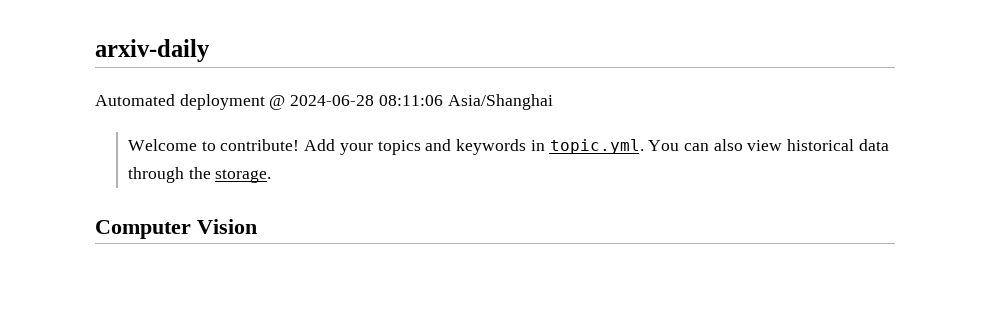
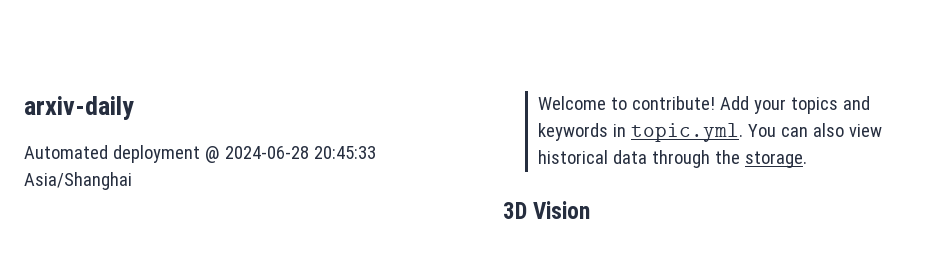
- Automated deployment @ 2024-06-28 08:11:06 Asia/Shanghai
+ Automated deployment @ 2024-06-28 20:45:33 Asia/Shanghai
- Computer Vision
+ 3D Vision

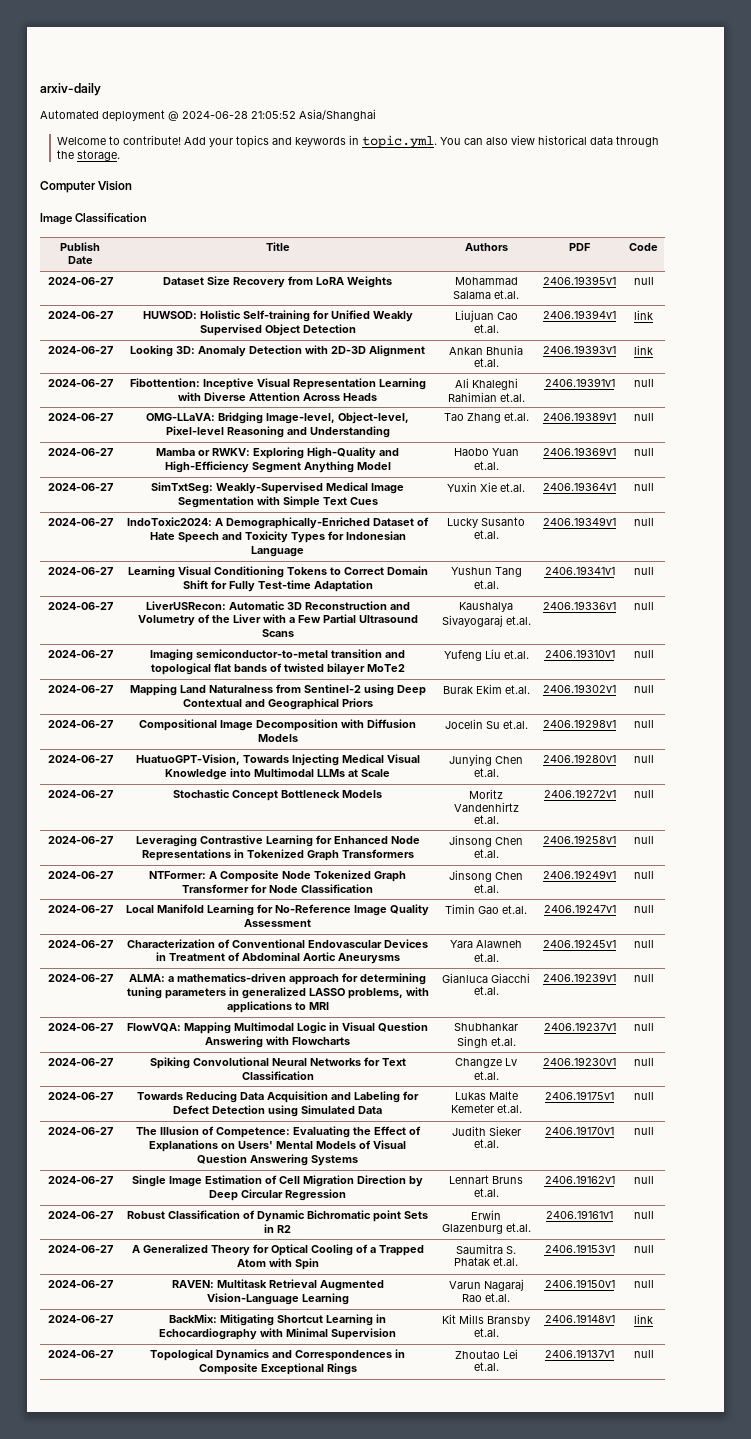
- Automated deployment @ 2024-06-28 20:45:33 Asia/Shanghai
+ Automated deployment @ 2024-06-28 21:05:52 Asia/Shanghai
- 3D Vision
+ Computer Vision
+ Image Classification
+ Publish Date | Title | Authors | PDF | Code
+ 2024-06-27 | Dataset Size Recovery from LoRA Weights | Mohammad Salama et.al. | 2406.19395v1 | null
+ 2024-06-27 | HUWSOD: Holistic Self-training for Unified Weakly Supervised Object Detection | Liujuan Cao et.al. | 2406.19394v1 | link
+ 2024-06-27 | Looking 3D: Anomaly Detection with 2D-3D Alignment | Ankan Bhunia et.al. | 2406.19393v1 | link
+ 2024-06-27 | Fibottention: Inceptive Visual Representation Learning with Diverse Attention Across Heads | Ali Khaleghi Rahimian et.al. | 2406.19391v1 | null
+ 2024-06-27 | OMG-LLaVA: Bridging Image-level, Object-level, Pixel-level Reasoning and Understanding | Tao Zhang et.al. | 2406.19389v1 | null
+ 2024-06-27 | Mamba or RWKV: Exploring High-Quality and High-Efficiency Segment Anything Model | Haobo Yuan et.al. | 2406.19369v1 | null
+ 2024-06-27 | SimTxtSeg: Weakly-Supervised Medical Image Segmentation with Simple Text Cues | Yuxin Xie et.al. | 2406.19364v1 | null
+ 2024-06-27 | IndoToxic2024: A Demographically-Enriched Dataset of Hate Speech and Toxicity Types for Indonesian Language | Lucky Susanto et.al. | 2406.19349v1 | null
+ 2024-06-27 | Learning Visual Conditioning Tokens to Correct Domain Shift for Fully Test-time Adaptation | Yushun Tang et.al. | 2406.19341v1 | null
+ 2024-06-27 | LiverUSRecon: Automatic 3D Reconstruction and Volumetry of the Liver with a Few Partial Ultrasound Scans | Kaushalya Sivayogaraj et.al. | 2406.19336v1 | null
+ 2024-06-27 | Imaging semiconductor-to-metal transition and topological flat bands of twisted bilayer MoTe2 | Yufeng Liu et.al. | 2406.19310v1 | null
+ 2024-06-27 | Mapping Land Naturalness from Sentinel-2 using Deep Contextual and Geographical Priors | Burak Ekim et.al. | 2406.19302v1 | null
+ 2024-06-27 | Compositional Image Decomposition with Diffusion Models | Jocelin Su et.al. | 2406.19298v1 | null
+ 2024-06-27 | HuatuoGPT-Vision, Towards Injecting Medical Visual Knowledge into Multimodal LLMs at Scale | Junying Chen et.al. | 2406.19280v1 | null
+ 2024-06-27 | Stochastic Concept Bottleneck Models | Moritz Vandenhirtz et.al. | 2406.19272v1 | null
+ 2024-06-27 | Leveraging Contrastive Learning for Enhanced Node Representations in Tokenized Graph Transformers | Jinsong Chen et.al. | 2406.19258v1 | null
+ 2024-06-27 | NTFormer: A Composite Node Tokenized Graph Transformer for Node Classification | Jinsong Chen et.al. | 2406.19249v1 | null
+ 2024-06-27 | Local Manifold Learning for No-Reference Image Quality Assessment | Timin Gao et.al. | 2406.19247v1 | null
+ 2024-06-27 | Characterization of Conventional Endovascular Devices in Treatment of Abdominal Aortic Aneurysms | Yara Alawneh et.al. | 2406.19245v1 | null
+ 2024-06-27 | ALMA: a mathematics-driven approach for determining tuning parameters in generalized LASSO problems, with applications to MRI | Gianluca Giacchi et.al. | 2406.19239v1 | null
+ 2024-06-27 | FlowVQA: Mapping Multimodal Logic in Visual Question Answering with Flowcharts | Shubhankar Singh et.al. | 2406.19237v1 | null
+ 2024-06-27 | Spiking Convolutional Neural Networks for Text Classification | Changze Lv et.al. | 2406.19230v1 | null
+ 2024-06-27 | Towards Reducing Data Acquisition and Labeling for Defect Detection using Simulated Data | Lukas Malte Kemeter et.al. | 2406.19175v1 | null
+ 2024-06-27 | The Illusion of Competence: Evaluating the Effect of Explanations on Users' Mental Models of Visual Question Answering Systems | Judith Sieker et.al. | 2406.19170v1 | null
+ 2024-06-27 | Single Image Estimation of Cell Migration Direction by Deep Circular Regression | Lennart Bruns et.al. | 2406.19162v1 | null
+ 2024-06-27 | Robust Classification of Dynamic Bichromatic point Sets in R2 | Erwin Glazenburg et.al. | 2406.19161v1 | null
+ 2024-06-27 | A Generalized Theory for Optical Cooling of a Trapped Atom with Spin | Saumitra S. Phatak et.al. | 2406.19153v1 | null
+ 2024-06-27 | RAVEN: Multitask Retrieval Augmented Vision-Language Learning | Varun Nagaraj Rao et.al. | 2406.19150v1 | null
+ 2024-06-27 | BackMix: Mitigating Shortcut Learning in Echocardiography with Minimal Supervision | Kit Mills Bransby et.al. | 2406.19148v1 | link
+ 2024-06-27 | Topological Dynamics and Correspondences in Composite Exceptional Rings | Zhoutao Lei et.al. | 2406.19137v1 | null

